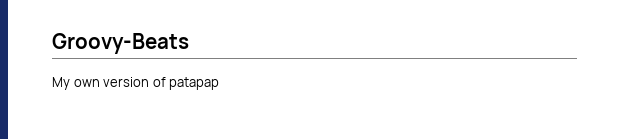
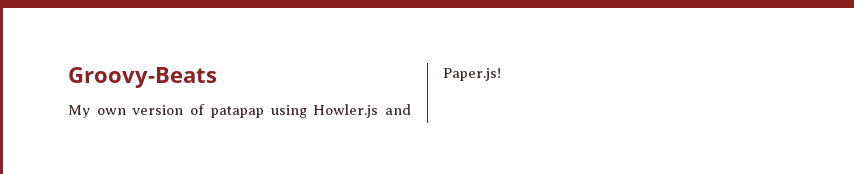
- My own version of patapap
+ My own version of patapap using Howler.js and Paper.js!

